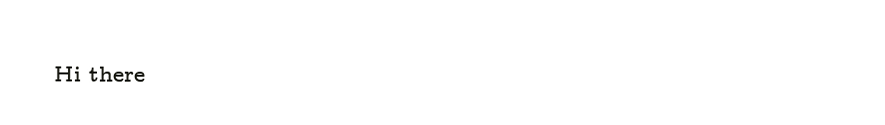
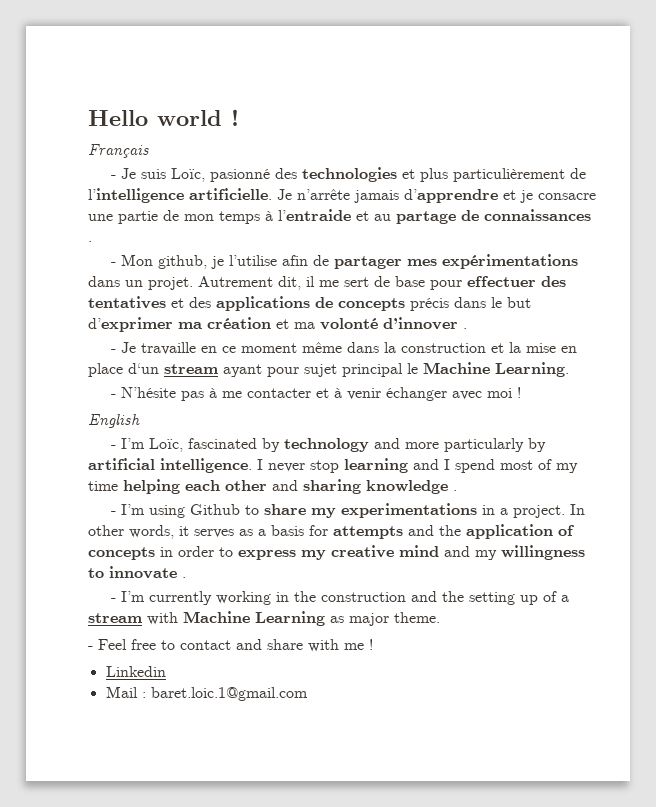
- Hi there
+ Hello world !
+ Français
+ - Je suis Loïc, pasionné des technologies et plus particulièrement de l’intelligence artificielle. Je n’arrête jamais d’apprendre et je consacre une partie de mon temps à l’entraide et au partage de connaissances .
+ - Mon github, je l’utilise afin de partager mes expérimentations dans un projet. Autrement dit, il me sert de base pour effectuer des tentatives et des applications de concepts précis dans le but d’exprimer ma création et ma volonté d’innover .
+ - Je travaille en ce moment même dans la construction et la mise en place d‘un stream ayant pour sujet principal le Machine Learning.
+ - N’hésite pas à me contacter et à venir échanger avec moi !
+ English
+ - I’m Loïc, fascinated by technology and more particularly by artificial intelligence. I never stop learning and I spend most of my time helping each other and sharing knowledge .
+ - I’m using Github to share my experimentations in a project. In other words, it serves as a basis for attempts and the application of concepts in order to express my creative mind and my willingness to innovate .
+ - I’m currently working in the construction and the setting up of a stream with Machine Learning as major theme.
+ - Feel free to contact and share with me !
+ Linkedin
+ Mail : baret.loic.1@gmail.com

